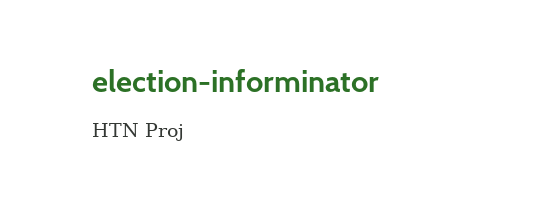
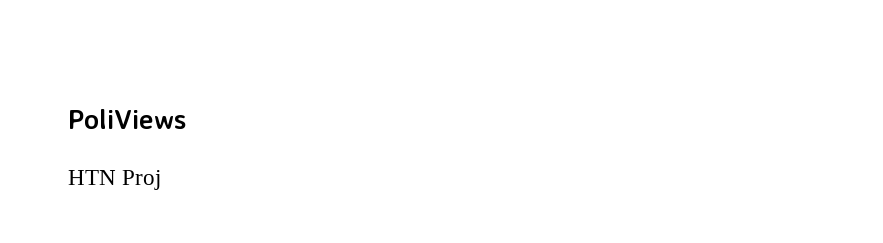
- election-informinator
+ PoliViews

